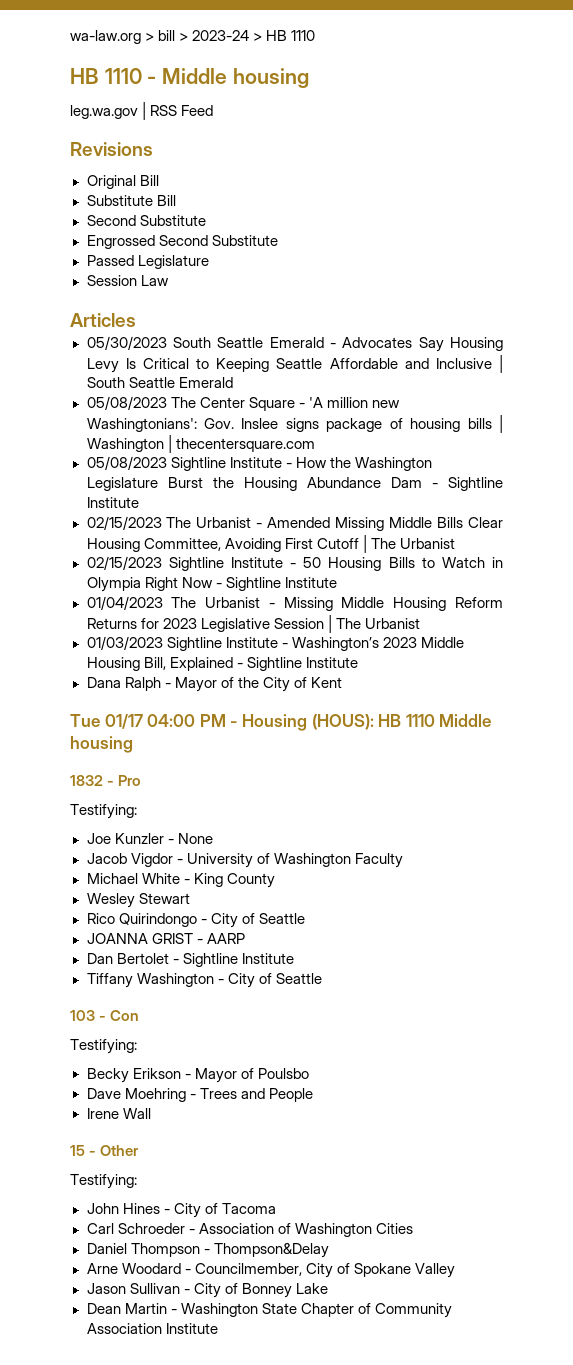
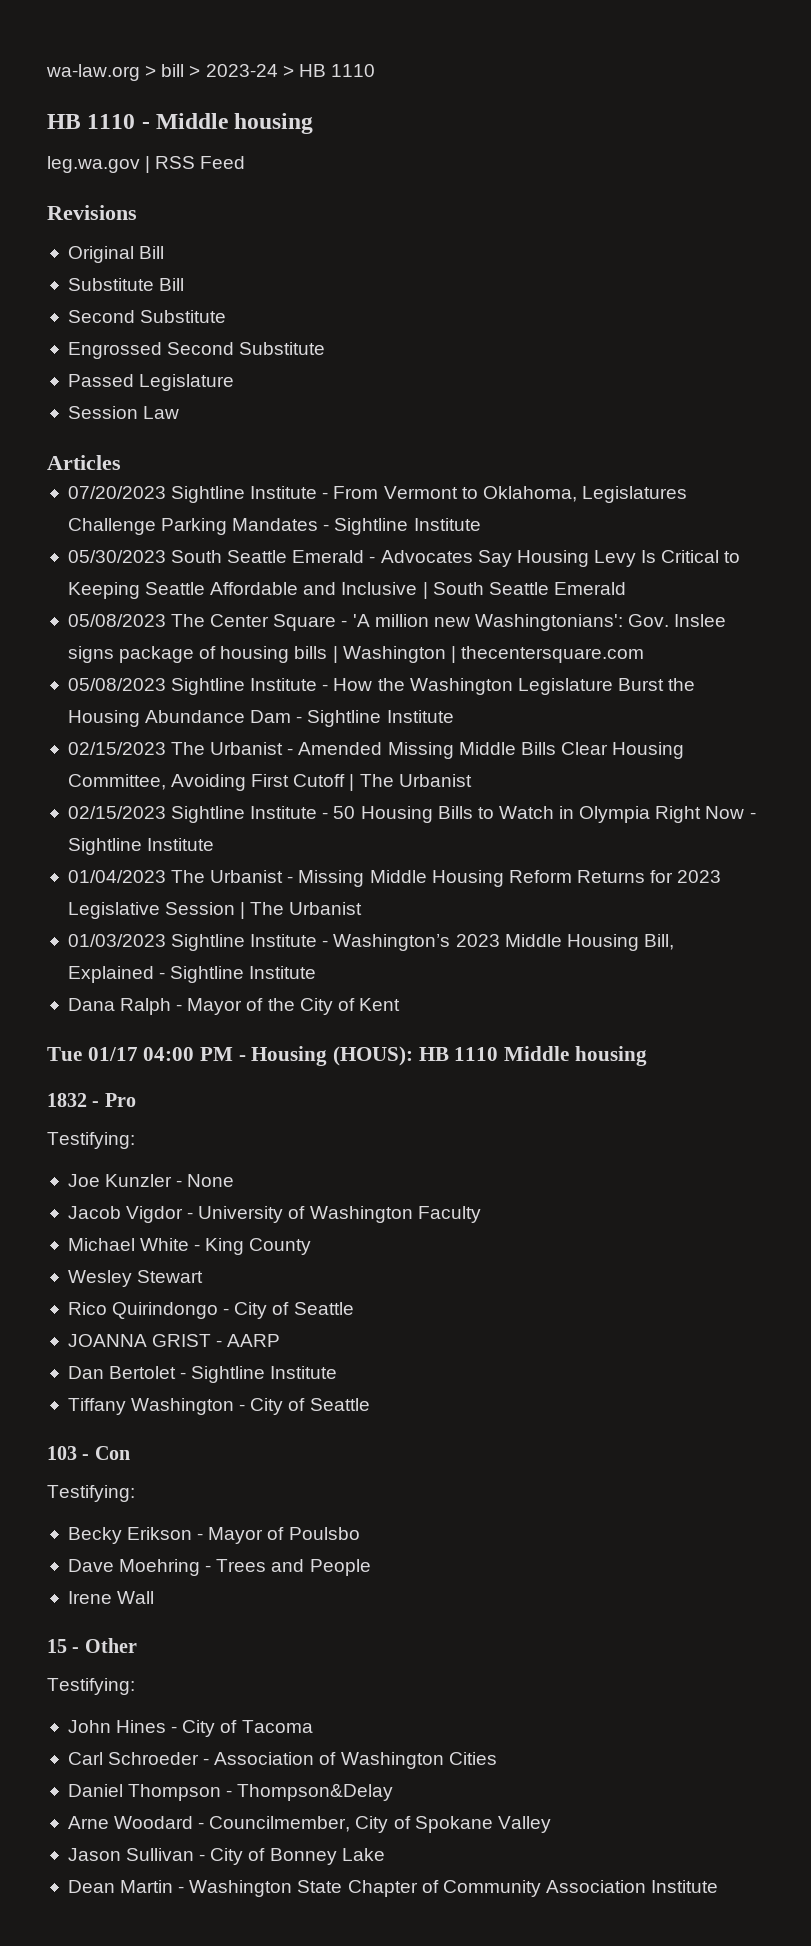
+ 07/20/2023 Sightline Institute - From Vermont to Oklahoma, Legislatures Challenge Parking Mandates - Sightline Institute

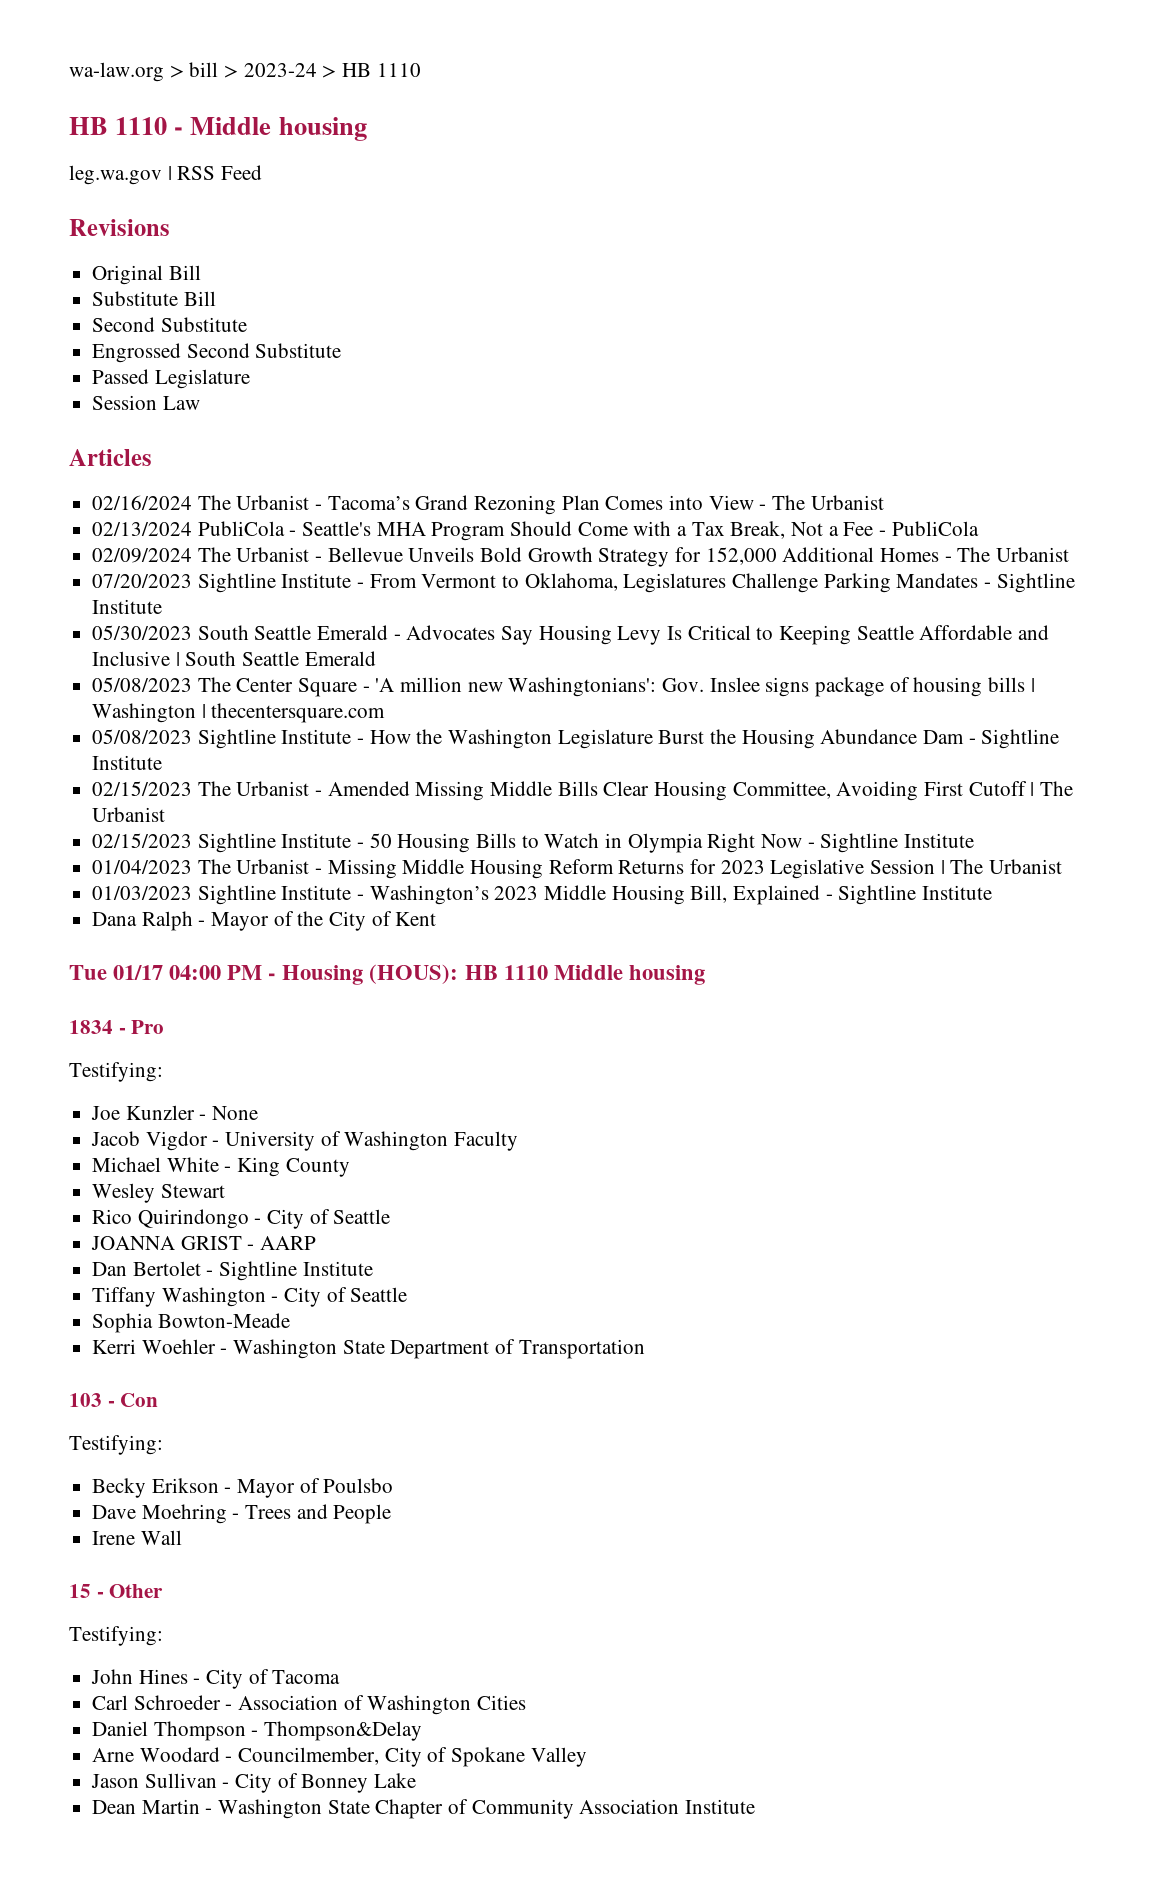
+ 02/16/2024 The Urbanist - Tacoma’s Grand Rezoning Plan Comes into View - The Urbanist
+ 02/13/2024 PubliCola - Seattle's MHA Program Should Come with a Tax Break, Not a Fee - PubliCola
+ 02/09/2024 The Urbanist - Bellevue Unveils Bold Growth Strategy for 152,000 Additional Homes - The Urbanist
- 1832 - Pro
+ 1834 - Pro
+ Sophia Bowton-Meade
+ Kerri Woehler - Washington State Department of Transportation

